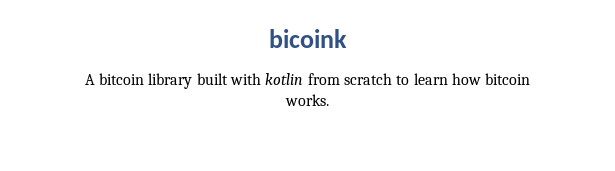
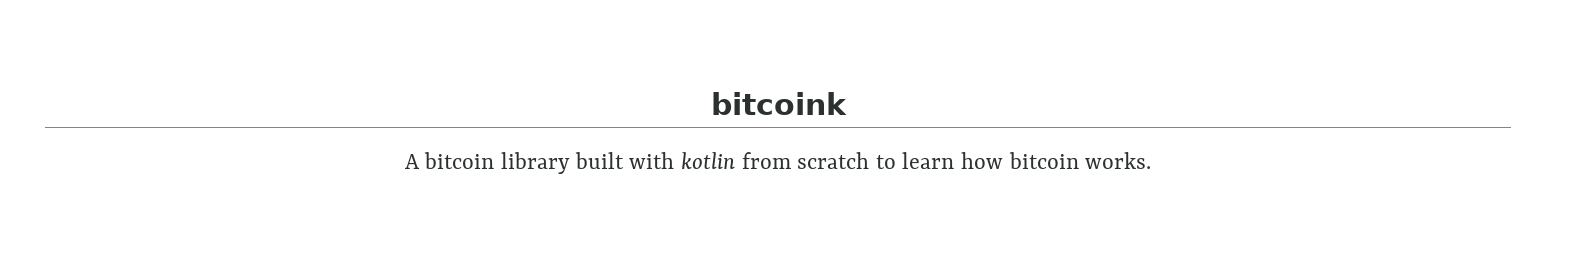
- bicoink
+ bitcoink

